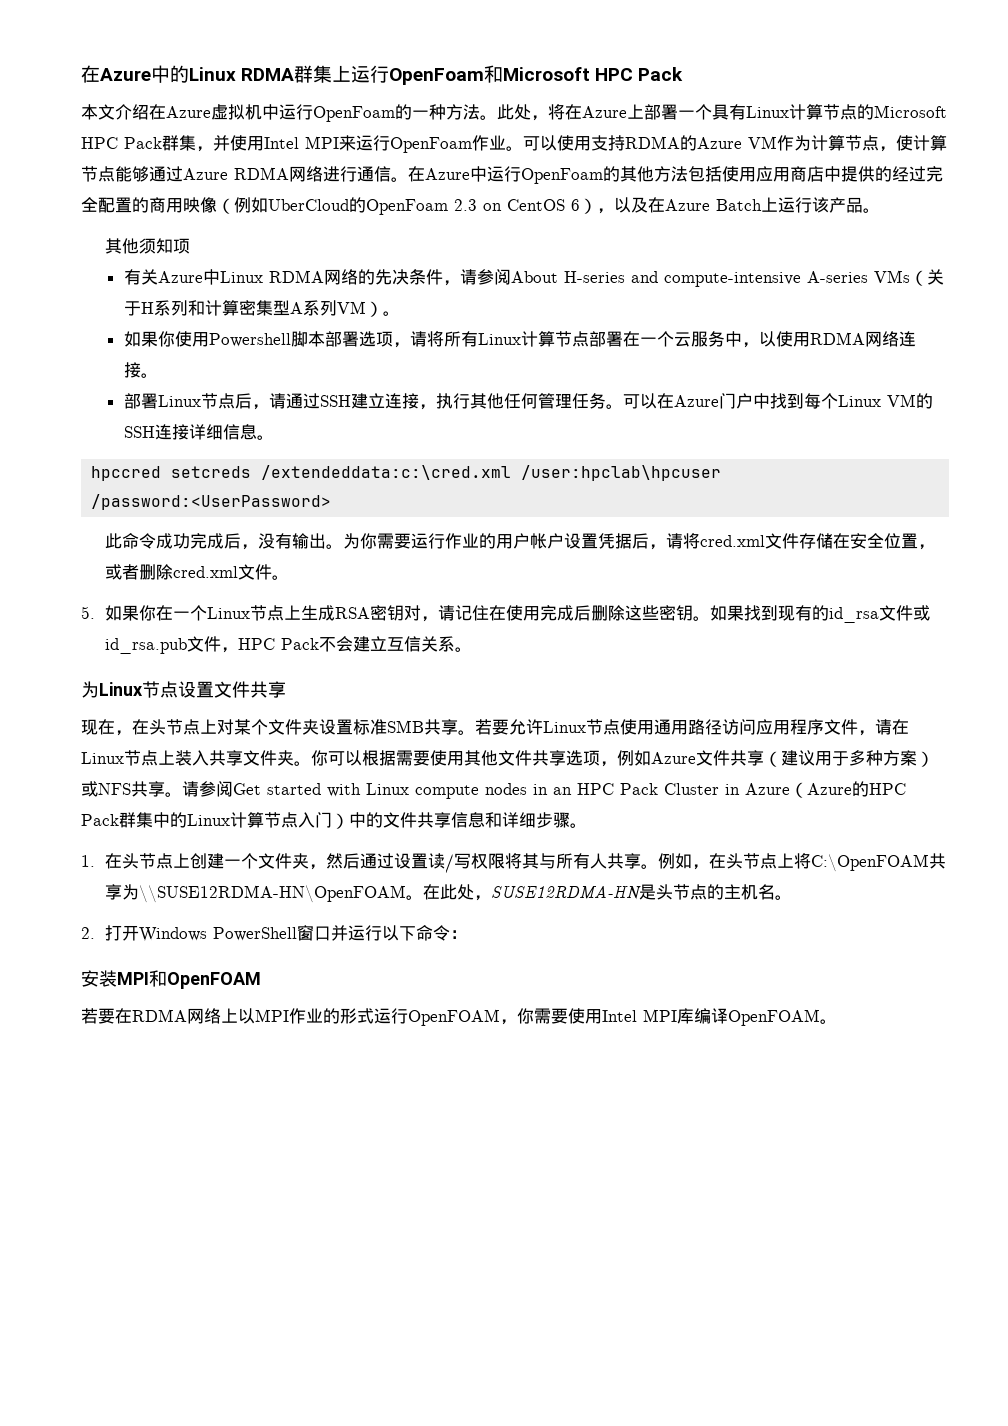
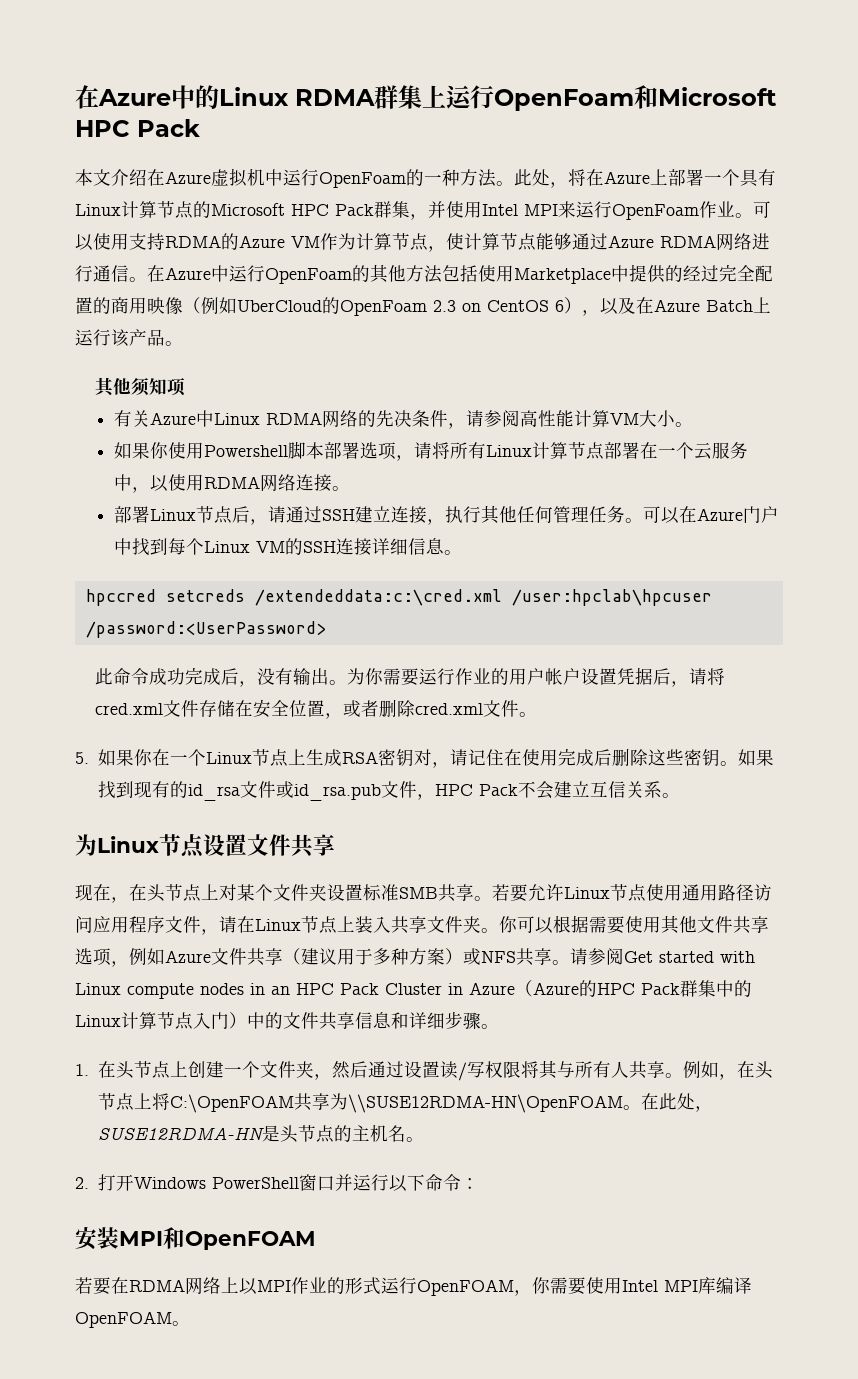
- 在Azure中运行OpenFoam的其他方法包括使用应用商店中提供的经过完全配置的商用映像（例如UberCloud的OpenFoam 2.3 on CentOS 6），以及在Azure Batch上运行该产品。
+ 在Azure中运行OpenFoam的其他方法包括使用Marketplace中提供的经过完全配置的商用映像（例如UberCloud的OpenFoam 2.3 on CentOS 6），以及在Azure Batch上运行该产品。
- 有关Azure中Linux RDMA网络的先决条件，请参阅About H-series and compute-intensive A-series VMs（关于H系列和计算密集型A系列VM）。
+ 有关Azure中Linux RDMA网络的先决条件，请参阅高性能计算VM大小。

